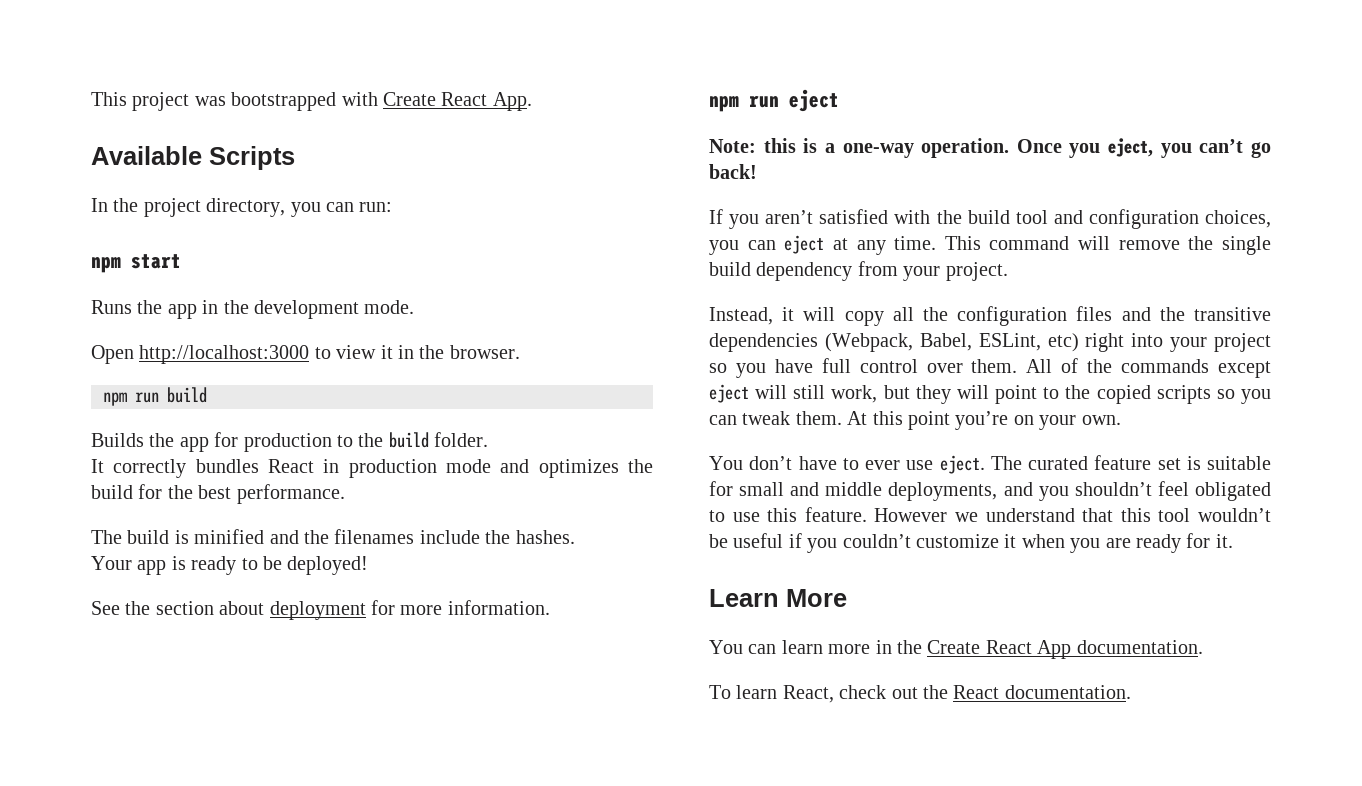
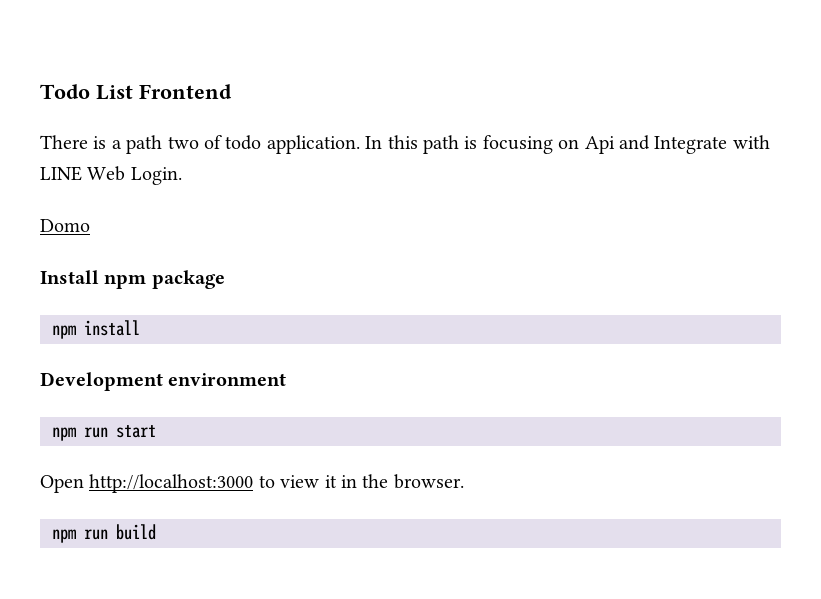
- This project was bootstrapped with Create React App.
- Available Scripts
- In the project directory, you can run:
- npm start
- Runs the app in the development mode.
+ Todo List Frontend
+ There is a path two of todo application. In this path is focusing on Api and Integrate with LINE Web Login.
+ Domo
+ Install npm package
+ npm install
+ Development environment
+ npm run start
- Builds the app for production to the build folder.
- It correctly bundles React in production mode and optimizes the build for the best performance.
- The build is minified and the filenames include the hashes.
- Your app is ready to be deployed!
- See the section about deployment for more information.
- npm run eject
- Note: this is a one-way operation. Once you eject, you can’t go back!
- If you aren’t satisfied with the build tool and configuration choices, you can eject at any time. This command will remove the single build dependency from your project.
- Instead, it will copy all the configuration files and the transitive dependencies (Webpack, Babel, ESLint, etc) right into your project so you have full control over them. All of the commands except eject will still work, but they will point to the copied scripts so you can tweak them. At this point you’re on your own.
- You don’t have to ever use eject. The curated feature set is suitable for small and middle deployments, and you shouldn’t feel obligated to use this feature. However we understand that this tool wouldn’t be useful if you couldn’t customize it when you are ready for it.
- Learn More
- You can learn more in the Create React App documentation.
- To learn React, check out the React documentation.

